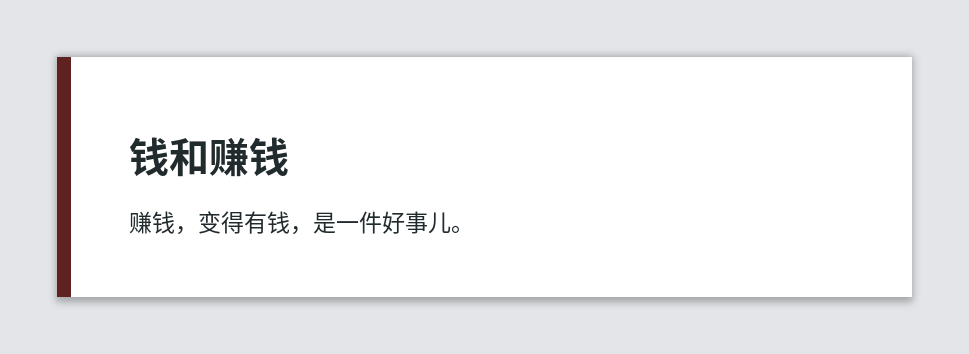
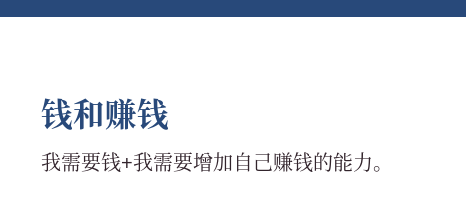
- 赚钱，变得有钱，是一件好事儿。
+ 我需要钱+我需要增加自己赚钱的能力。

